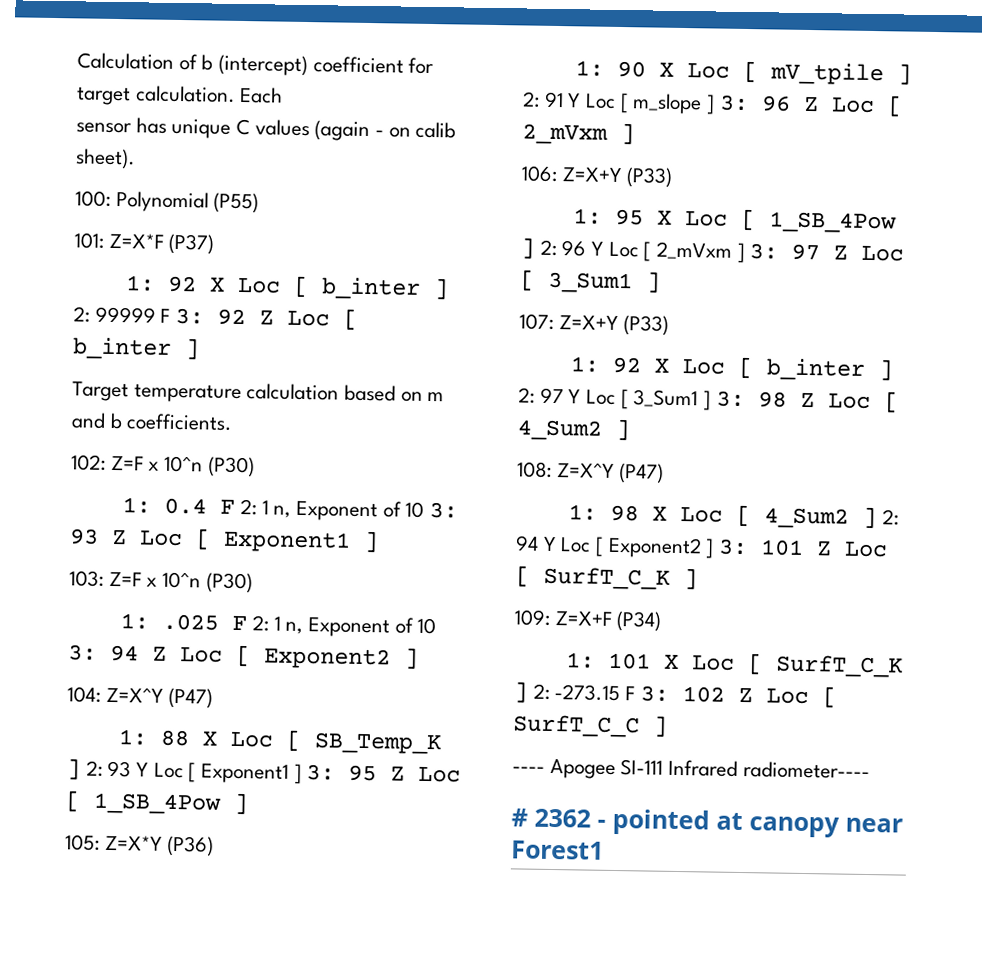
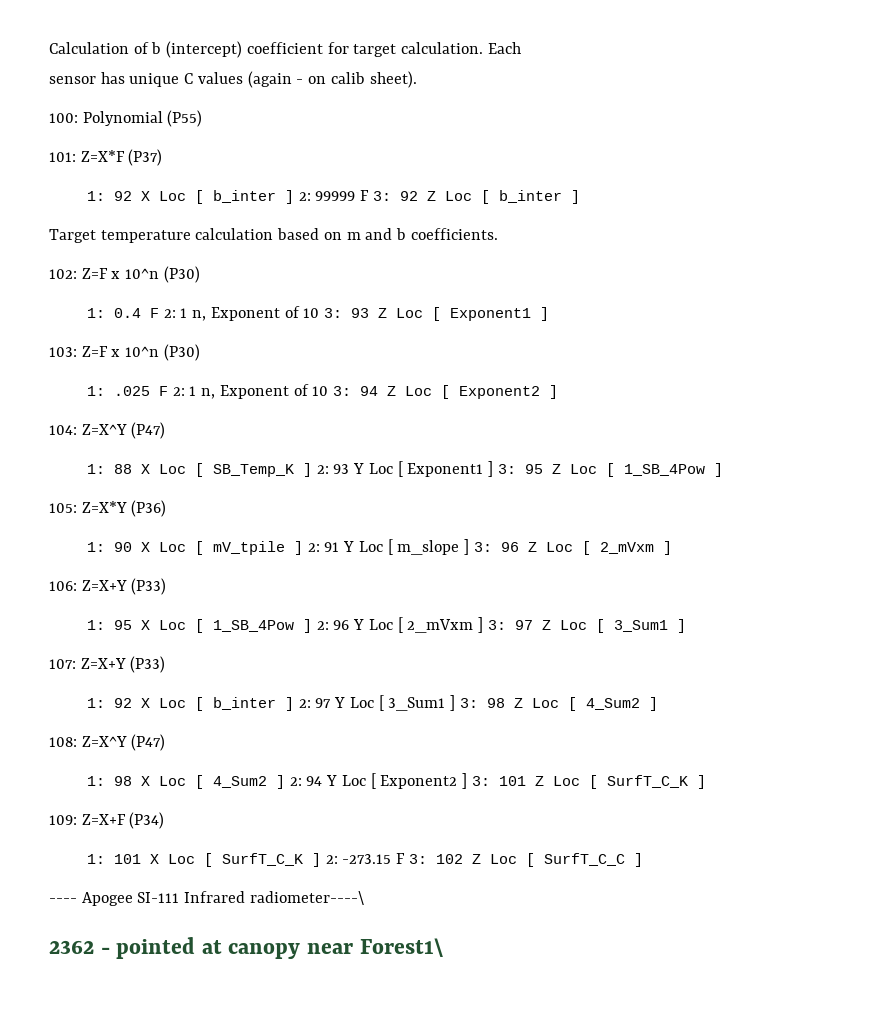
- ---- Apogee SI-111 Infrared radiometer----
- # 2362 - pointed at canopy near Forest1
+ ---- Apogee SI-111 Infrared radiometer----\
+ 2362 - pointed at canopy near Forest1\

